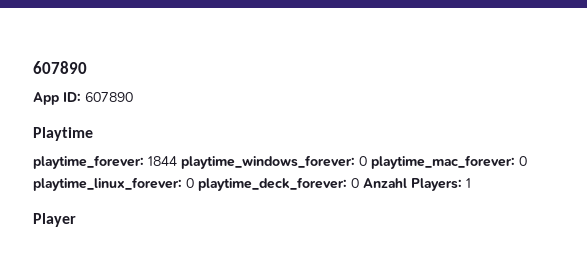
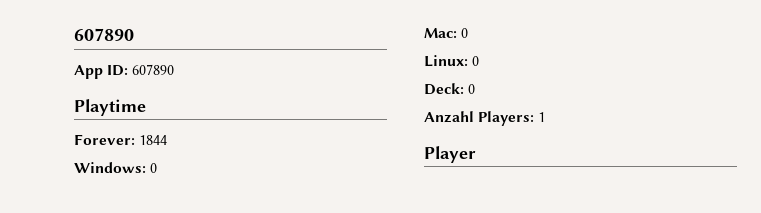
- playtime_forever: 1844 playtime_windows_forever: 0 playtime_mac_forever: 0 playtime_linux_forever: 0 playtime_deck_forever: 0 Anzahl Players: 1
+ Forever: 1844
+ Windows: 0
+ Mac: 0
+ Linux: 0
+ Deck: 0
+ Anzahl Players: 1

